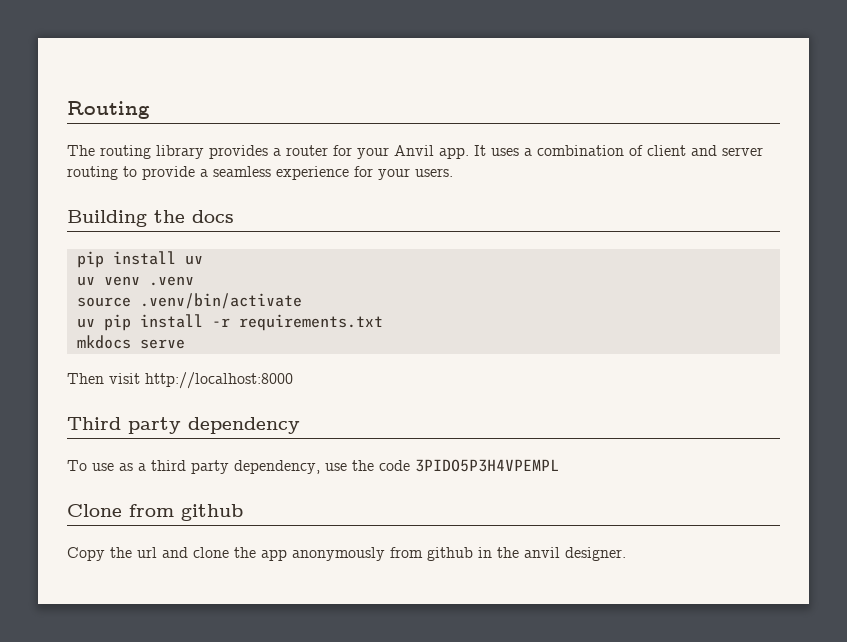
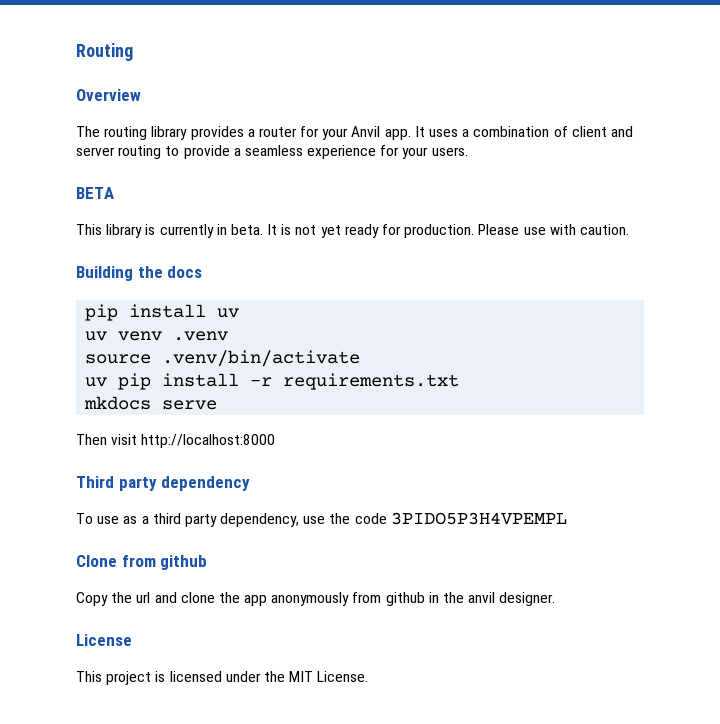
+ Overview
+ BETA
+ This library is currently in beta. It is not yet ready for production. Please use with caution.
+ License
+ This project is licensed under the MIT License.

